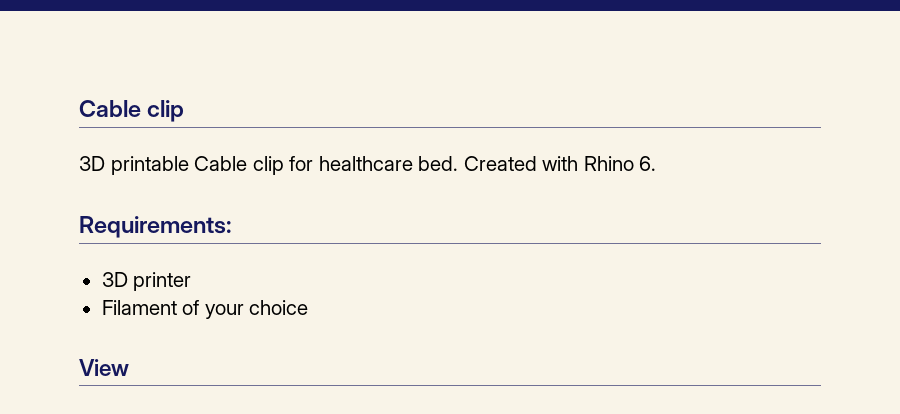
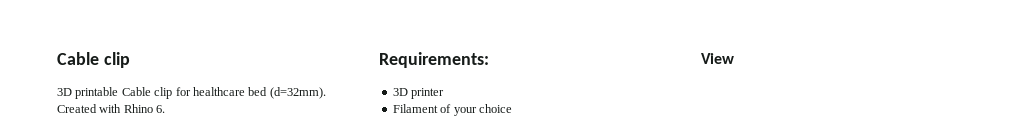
- 3D printable Cable clip for healthcare bed.
+ 3D printable Cable clip for healthcare bed (d=32mm).

